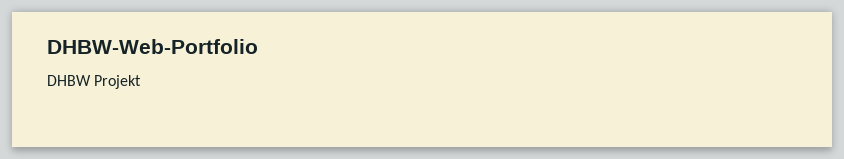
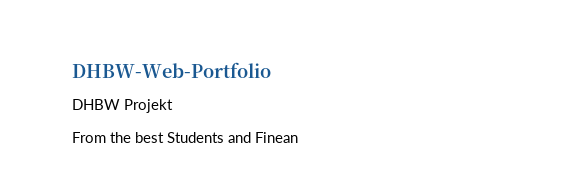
+ From the best Students and Finean

